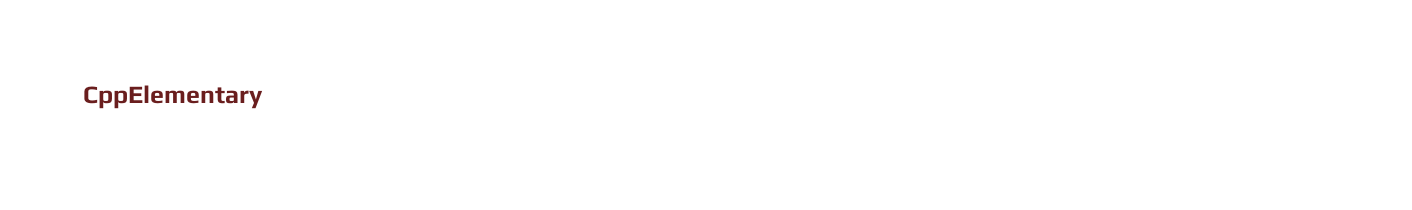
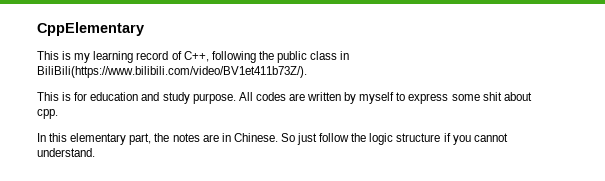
+ This is my learning record of C++, following the public class in BiliBili(https://www.bilibili.com/video/BV1et411b73Z/).
+ This is for education and study purpose. All codes are written by myself to express some shit about cpp.
+ In this elementary part, the notes are in Chinese. So just follow the logic structure if you cannot understand.

